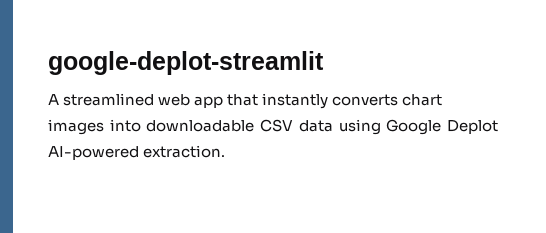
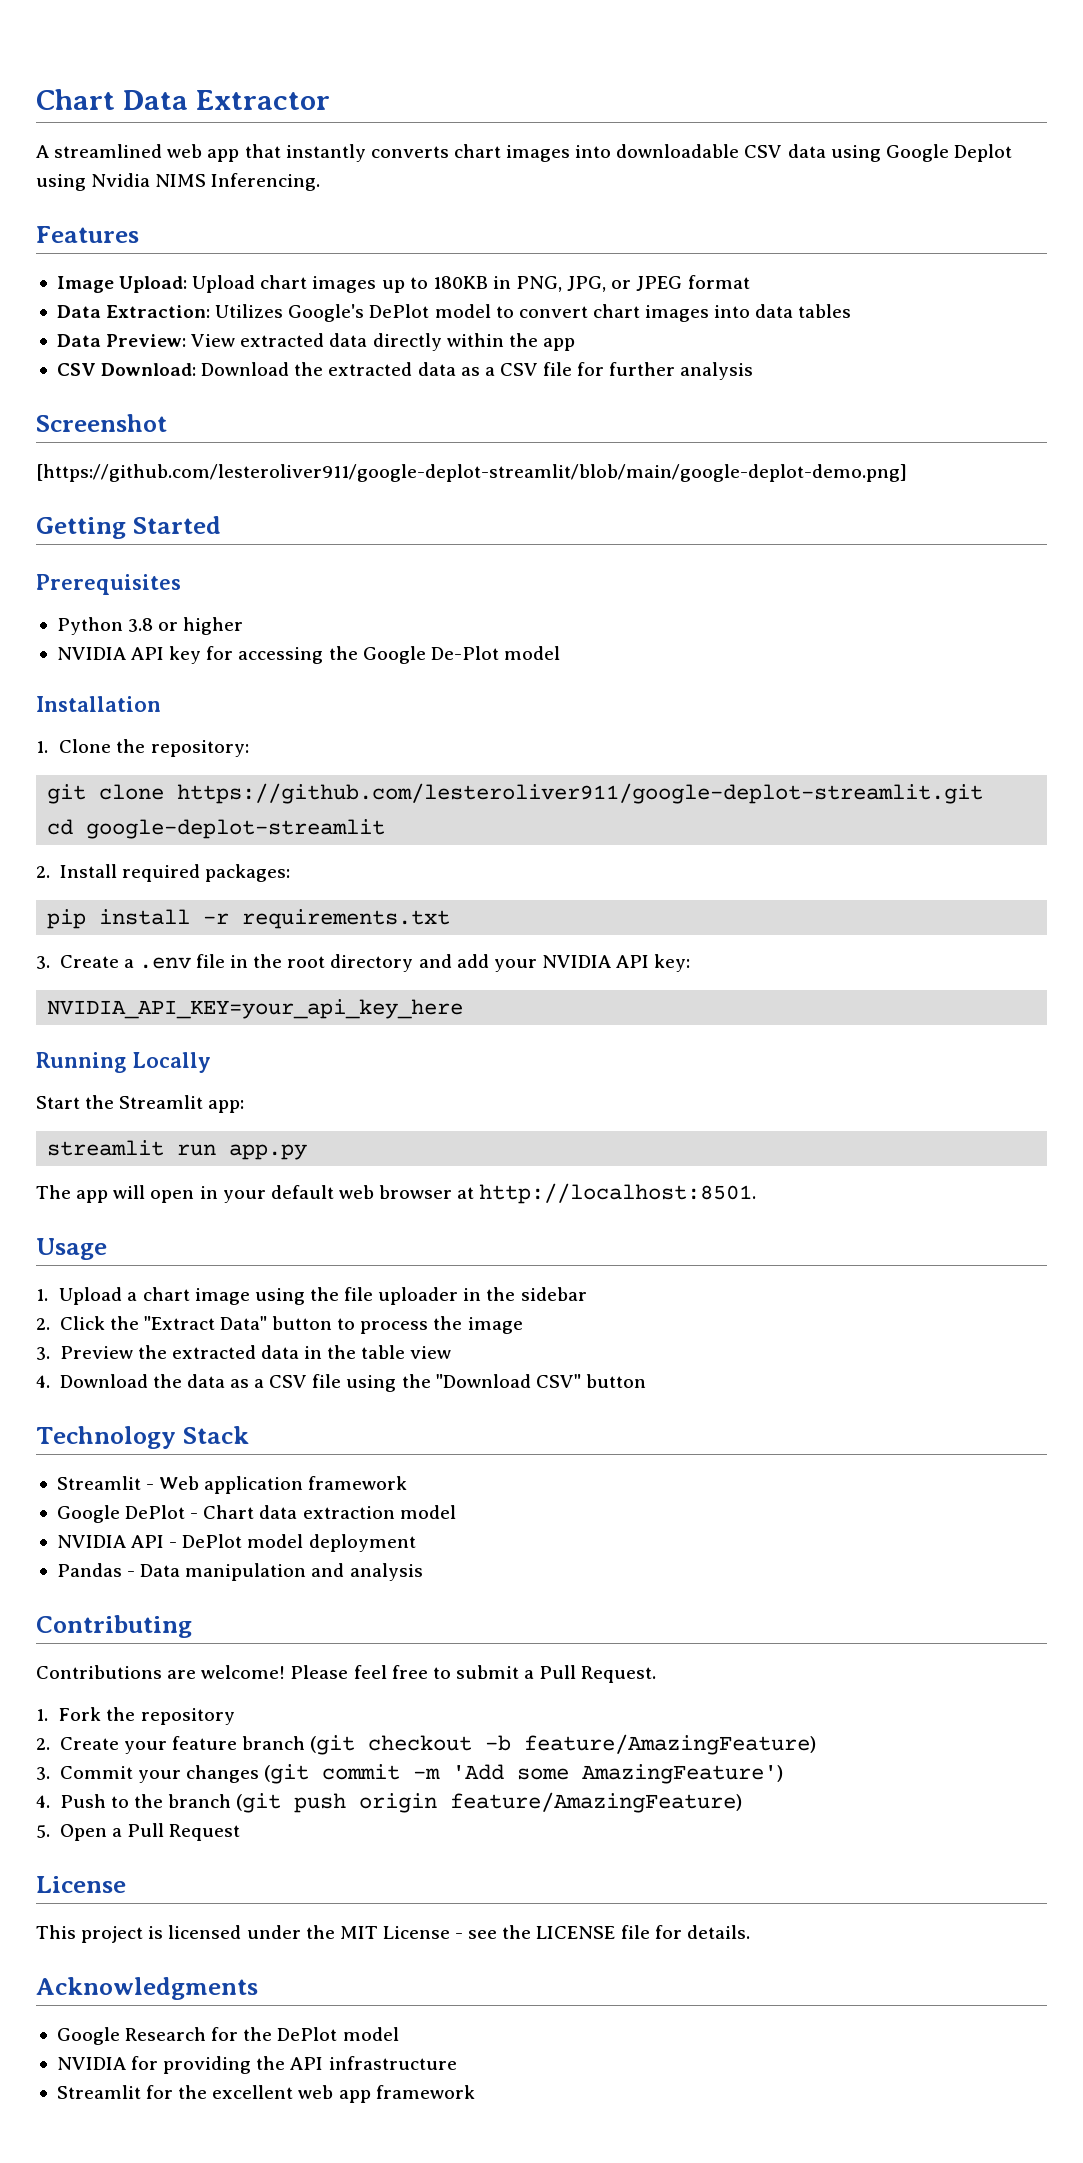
- google-deplot-streamlit
+ Chart Data Extractor
- A streamlined web app that instantly converts chart images into downloadable CSV data using Google Deplot AI-powered extraction.
+ A streamlined web app that instantly converts chart images into downloadable CSV data using Google Deplot using Nvidia NIMS Inferencing.
+ Features
+ Image Upload: Upload chart images up to 180KB in PNG, JPG, or JPEG format
+ Data Extraction: Utilizes Google's DePlot model to convert chart images into data tables
+ Data Preview: View extracted data directly within the app
+ CSV Download: Download the extracted data as a CSV file for further analysis
+ Screenshot
+ [https://github.com/lesteroliver911/google-deplot-streamlit/blob/main/google-deplot-demo.png]
+ Getting Started
+ Prerequisites
+ Python 3.8 or higher
+ NVIDIA API key for accessing the Google De-Plot model
+ Installation
+ 1. Clone the repository:
+ git clone https://github.com/lesteroliver911/google-deplot-streamlit.git
+ cd google-deplot-streamlit
+ 2. Install required packages:
+ pip install -r requirements.txt
+ 3. Create a .env file in the root directory and add your NVIDIA API key:
+ NVIDIA_API_KEY=your_api_key_here
+ Running Locally
+ Start the Streamlit app:
+ streamlit run app.py
+ The app will open in your default web browser at http://localhost:8501.
+ Usage
+ 1. Upload a chart image using the file uploader in the sidebar
+ 2. Click the "Extract Data" button to process the image
+ 3. Preview the extracted data in the table view
+ 4. Download the data as a CSV file using the "Download CSV" button
+ Technology Stack
+ Streamlit - Web application framework
+ Google DePlot - Chart data extraction model
+ NVIDIA API - DePlot model deployment
+ Pandas - Data manipulation and analysis
+ Contributing
+ Contributions are welcome! Please feel free to submit a Pull Request.
+ 1. Fork the repository
+ 2. Create your feature branch (git checkout -b feature/AmazingFeature)
+ 3. Commit your changes (git commit -m 'Add some AmazingFeature')
+ 4. Push to the branch (git push origin feature/AmazingFeature)
+ 5. Open a Pull Request
+ License
+ This project is licensed under the MIT License - see the LICENSE file for details.
+ Acknowledgments
+ Google Research for the DePlot model
+ NVIDIA for providing the API infrastructure
+ Streamlit for the excellent web app framework

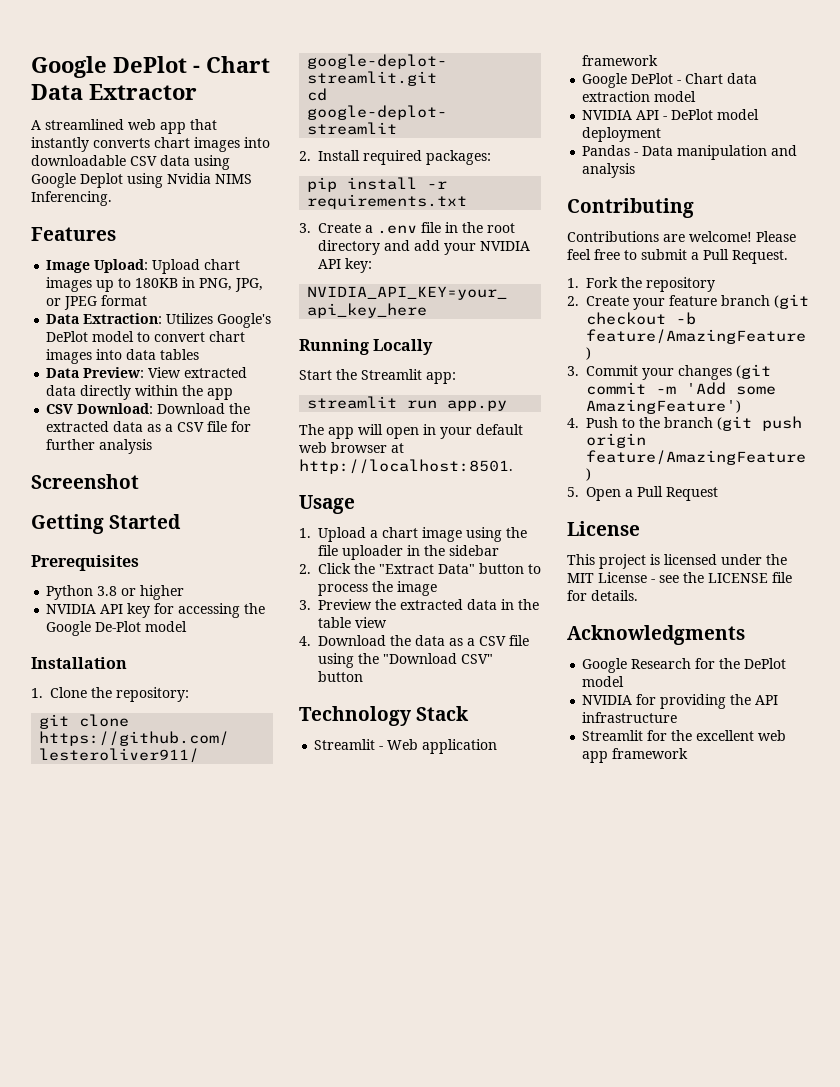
- Chart Data Extractor
+ Google DePlot - Chart Data Extractor
- [https://github.com/lesteroliver911/google-deplot-streamlit/blob/main/google-deplot-demo.png]

